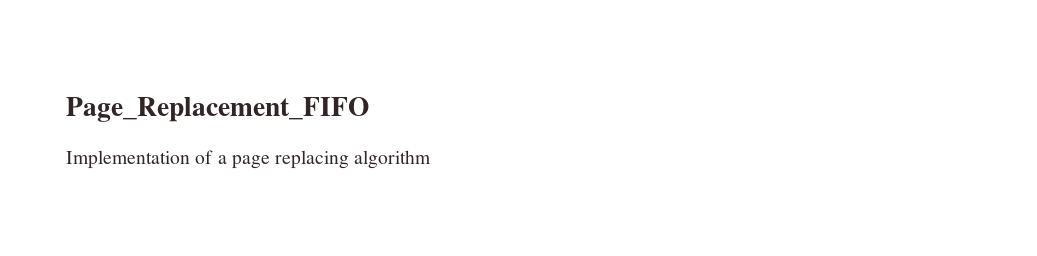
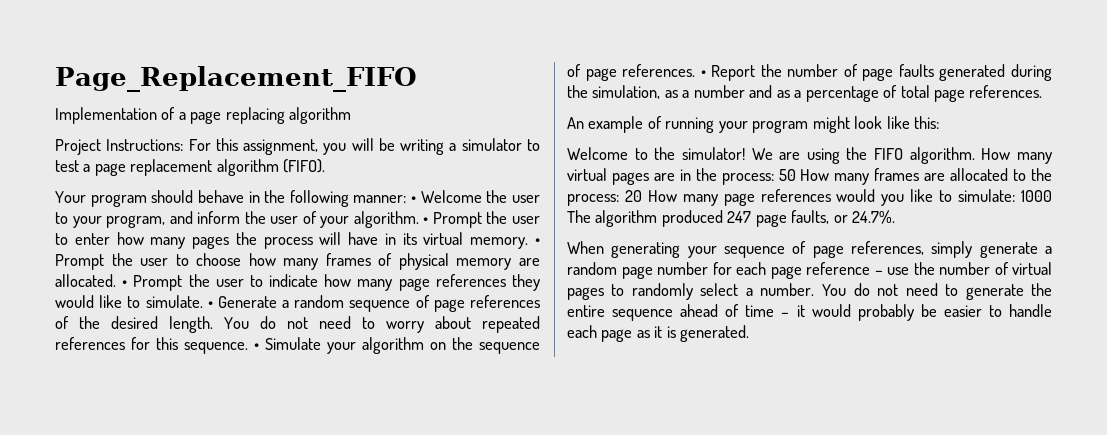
+ Project Instructions: For this assignment, you will be writing a simulator to test a page replacement algorithm (FIFO).
+ Your program should behave in the following manner: • Welcome the user to your program, and inform the user of your algorithm. • Prompt the user to enter how many pages the process will have in its virtual memory. • Prompt the user to choose how many frames of physical memory are allocated. • Prompt the user to indicate how many page references they would like to simulate. • Generate a random sequence of page references of the desired length. You do not need to worry about repeated references for this sequence. • Simulate your algorithm on the sequence of page references. • Report the number of page faults generated during the simulation, as a number and as a percentage of total page references.
+ An example of running your program might look like this:
+ Welcome to the simulator! We are using the FIFO algorithm. How many virtual pages are in the process: 50 How many frames are allocated to the process: 20 How many page references would you like to simulate: 1000 The algorithm produced 247 page faults, or 24.7%.
+ When generating your sequence of page references, simply generate a random page number for each page reference – use the number of virtual pages to randomly select a number. You do not need to generate the entire sequence ahead of time – it would probably be easier to handle each page as it is generated.

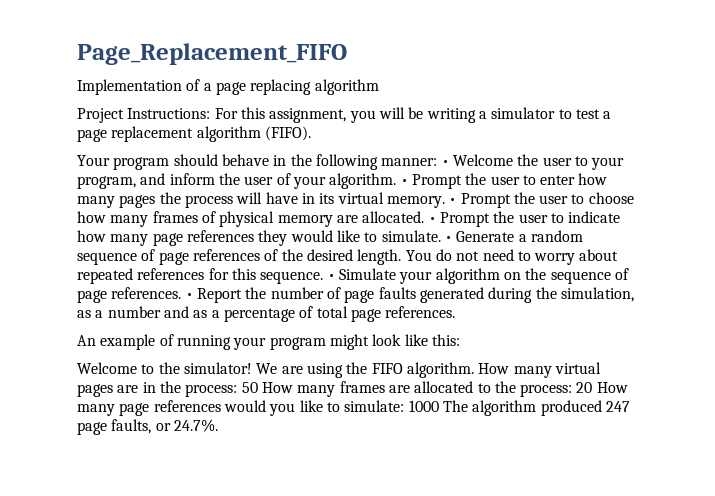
- When generating your sequence of page references, simply generate a random page number for each page reference – use the number of virtual pages to randomly select a number. You do not need to generate the entire sequence ahead of time – it would probably be easier to handle each page as it is generated.

